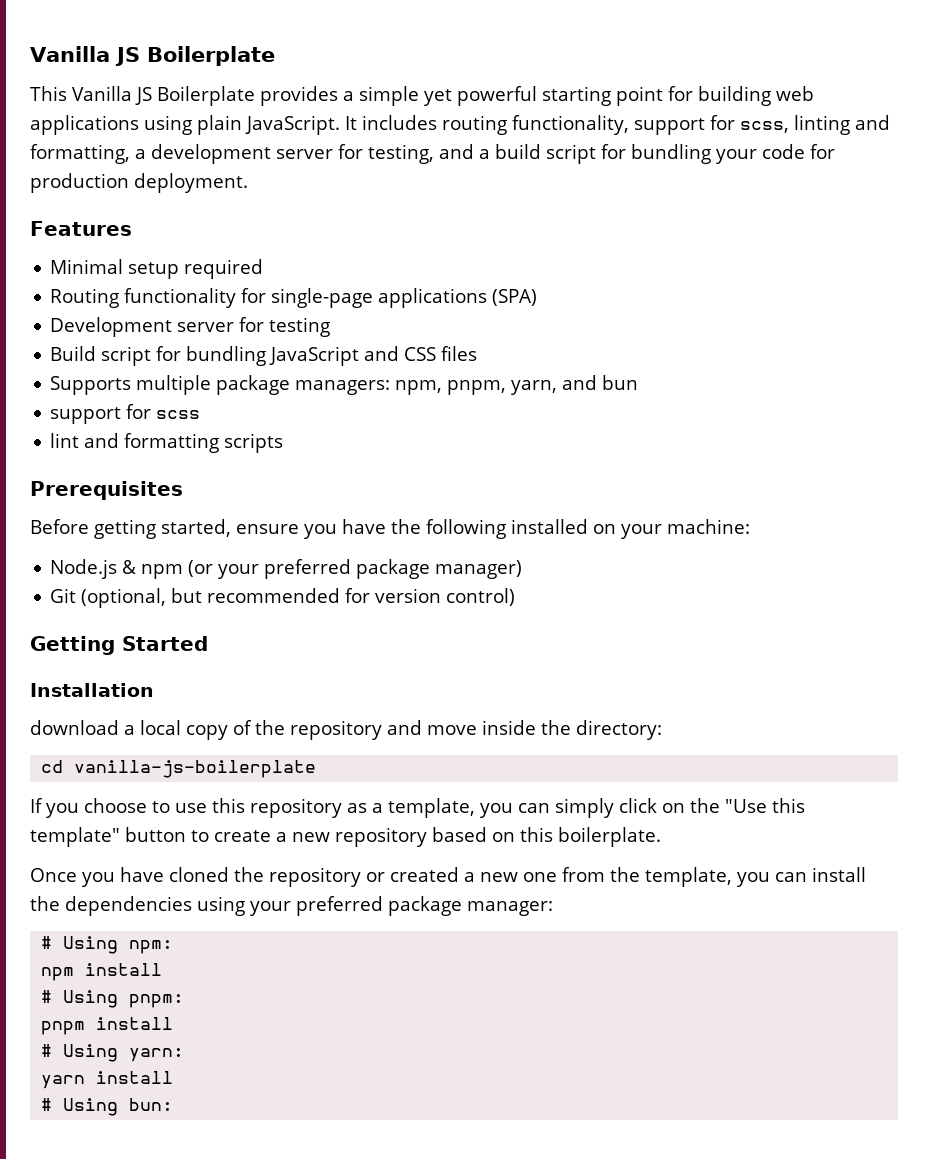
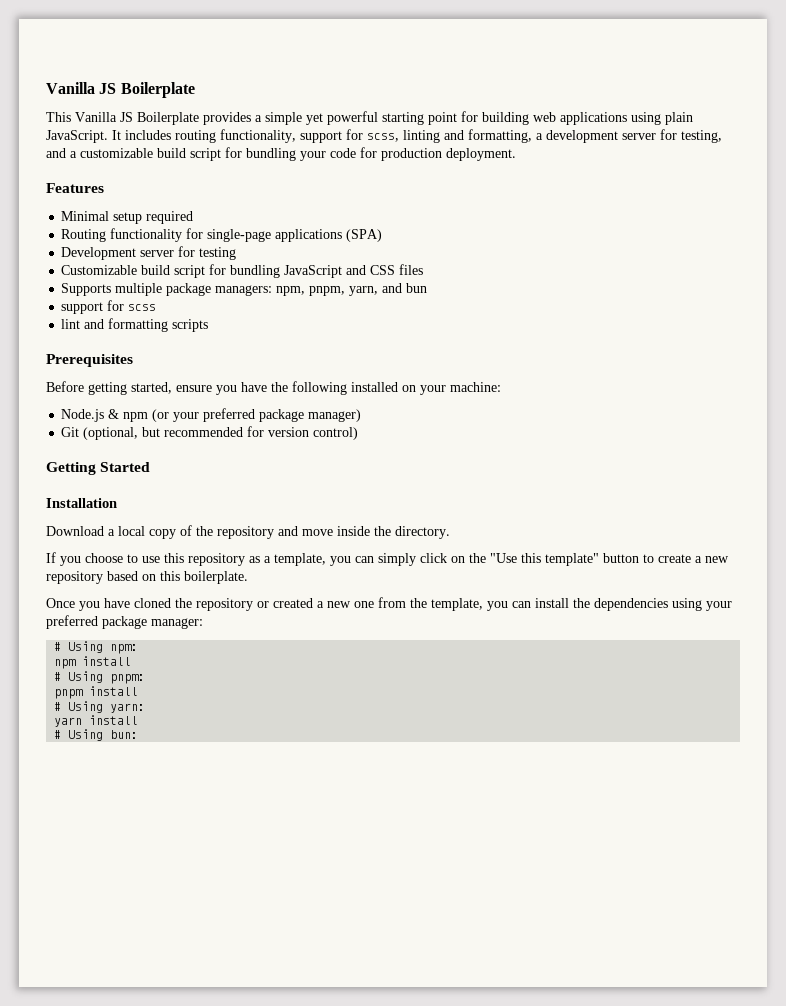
- It includes routing functionality, support for scss, linting and formatting, a development server for testing, and a build script for bundling your code for production deployment.
+ It includes routing functionality, support for scss, linting and formatting, a development server for testing, and a customizable build script for bundling your code for production deployment.
- Build script for bundling JavaScript and CSS files
+ Customizable build script for bundling JavaScript and CSS files
- download a local copy of the repository and move inside the directory:
- cd vanilla-js-boilerplate
+ Download a local copy of the repository and move inside the directory.

